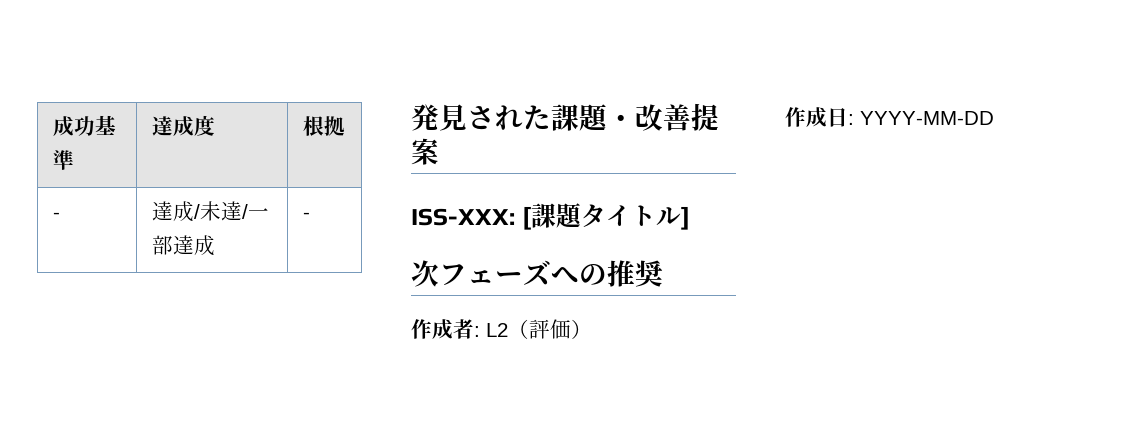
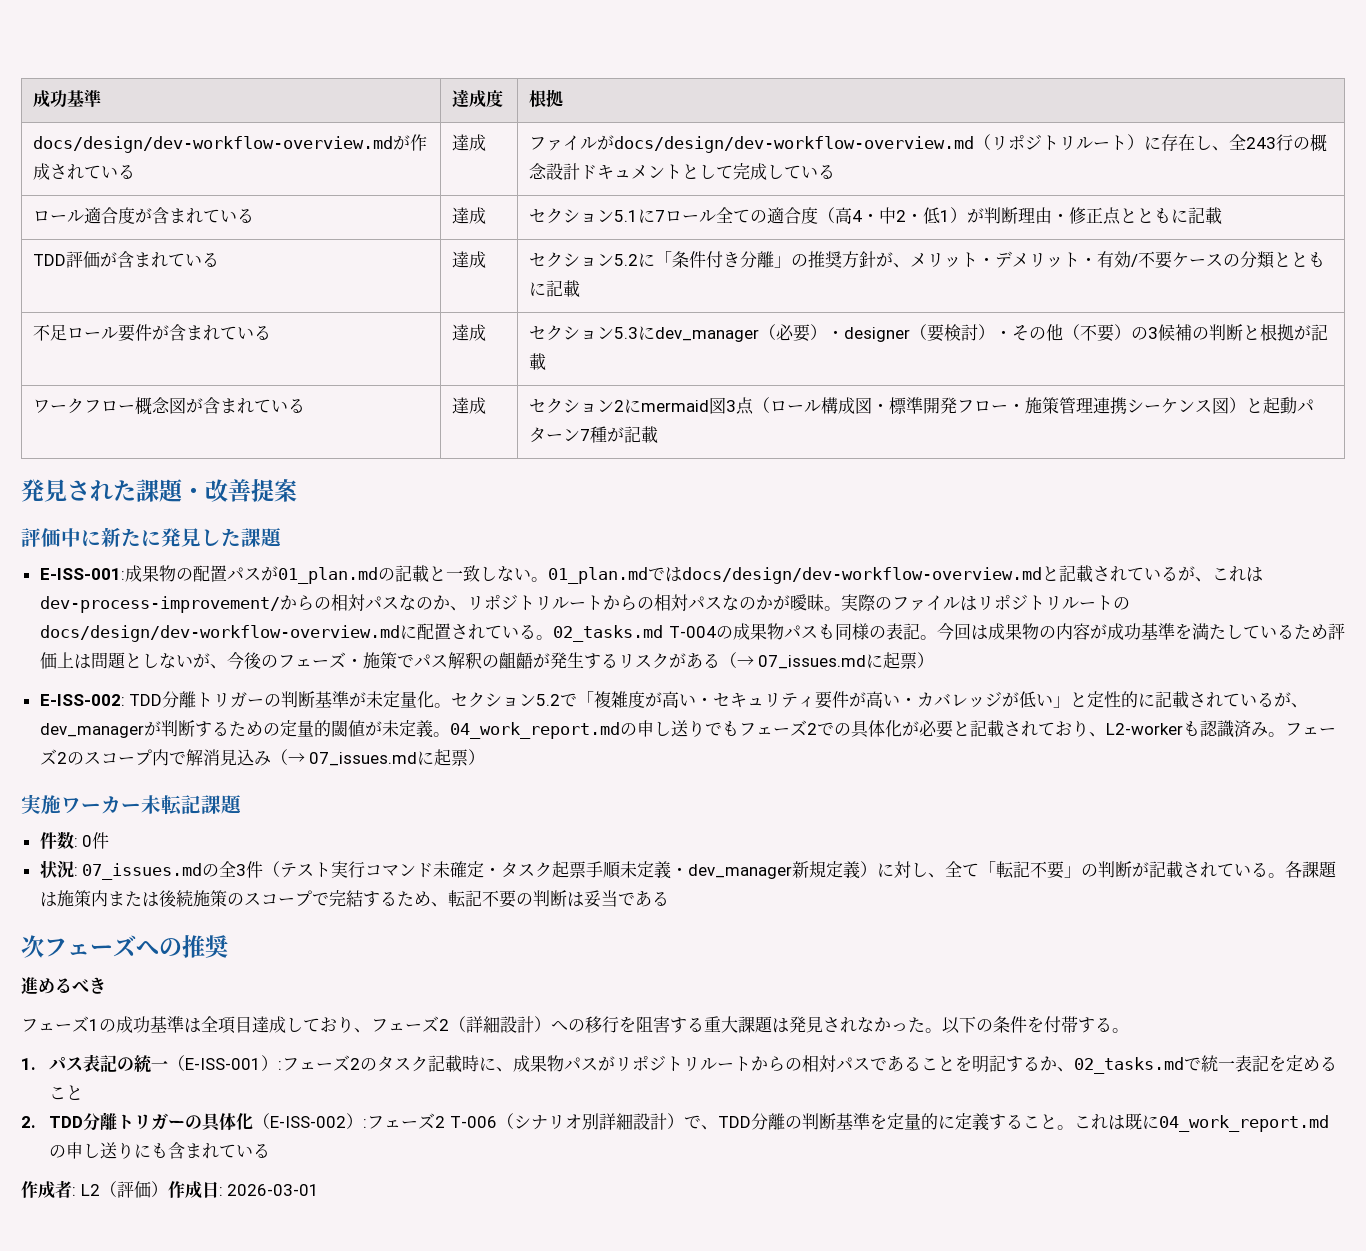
- - | 達成/未達/一部達成 | -
+ docs/design/dev-workflow-overview.mdが作成されている | 達成 | ファイルがdocs/design/dev-workflow-overview.md（リポジトリルート）に存在し、全243行の概念設計ドキュメントとして完成している
+ ロール適合度が含まれている | 達成 | セクション5.1に7ロール全ての適合度（高4・中2・低1）が判断理由・修正点とともに記載
+ TDD評価が含まれている | 達成 | セクション5.2に「条件付き分離」の推奨方針が、メリット・デメリット・有効/不要ケースの分類とともに記載
+ 不足ロール要件が含まれている | 達成 | セクション5.3にdev_manager（必要）・designer（要検討）・その他（不要）の3候補の判断と根拠が記載
+ ワークフロー概念図が含まれている | 達成 | セクション2にmermaid図3点（ロール構成図・標準開発フロー・施策管理連携シーケンス図）と起動パターン7種が記載
- ISS-XXX: [課題タイトル]
+ 評価中に新たに発見した課題
+ E-ISS-001:成果物の配置パスが01_plan.mdの記載と一致しない。01_plan.mdではdocs/design/dev-workflow-overview.mdと記載されているが、これはdev-process-improvement/からの相対パスなのか、リポジトリルートからの相対パスなのかが曖昧。実際のファイルはリポジトリルートのdocs/design/dev-workflow-overview.mdに配置されている。02_tasks.md T-004の成果物パスも同様の表記。今回は成果物の内容が成功基準を満たしているため評価上は問題としないが、今後のフェーズ・施策でパス解釈の齟齬が発生するリスクがある（→ 07_issues.mdに起票）
+ E-ISS-002: TDD分離トリガーの判断基準が未定量化。セクション5.2で「複雑度が高い・セキュリティ要件が高い・カバレッジが低い」と定性的に記載されているが、dev_managerが判断するための定量的閾値が未定義。04_work_report.mdの申し送りでもフェーズ2での具体化が必要と記載されており、L2-workerも認識済み。フェーズ2のスコープ内で解消見込み（→ 07_issues.mdに起票）
+ 実施ワーカー未転記課題
+ 件数: 0件
+ 状況: 07_issues.mdの全3件（テスト実行コマンド未確定・タスク起票手順未定義・dev_manager新規定義）に対し、全て「転記不要」の判断が記載されている。各課題は施策内または後続施策のスコープで完結するため、転記不要の判断は妥当である
+ 進めるべき
+ フェーズ1の成功基準は全項目達成しており、フェーズ2（詳細設計）への移行を阻害する重大課題は発見されなかった。以下の条件を付帯する。
+ 1.パス表記の統一（E-ISS-001）:フェーズ2のタスク記載時に、成果物パスがリポジトリルートからの相対パスであることを明記するか、02_tasks.mdで統一表記を定めること
+ 2. TDD分離トリガーの具体化（E-ISS-002）:フェーズ2 T-006（シナリオ別詳細設計）で、TDD分離の判断基準を定量的に定義すること。これは既に04_work_report.mdの申し送りにも含まれている
- 作成者: L2（評価）
- 作成日: YYYY-MM-DD
+ 作成者: L2（評価）作成日: 2026-03-01

